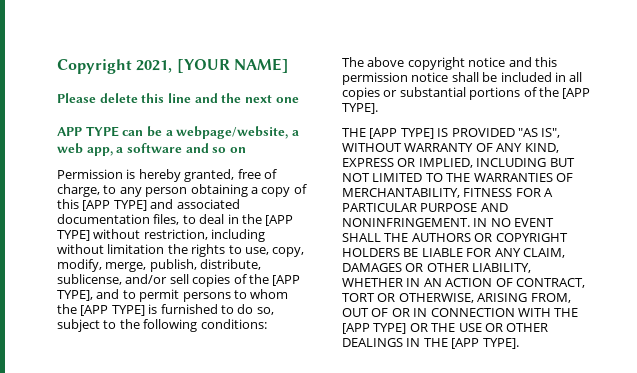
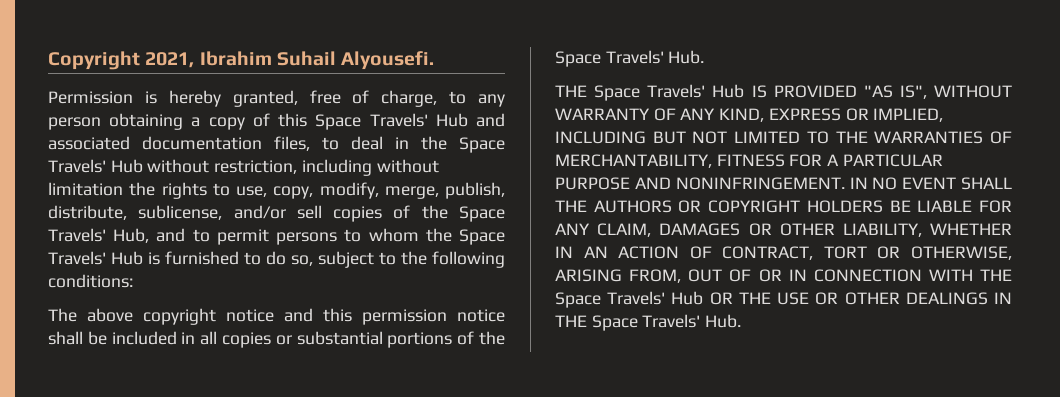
- Copyright 2021, [YOUR NAME]
- Please delete this line and the next one
- APP TYPE can be a webpage/website, a web app, a software and so on
+ Copyright 2021, Ibrahim Suhail Alyousefi.
- Permission is hereby granted, free of charge, to any person obtaining a copy of this [APP TYPE] and associated documentation files, to deal in the [APP TYPE] without restriction, including without limitation the rights to use, copy, modify, merge, publish, distribute, sublicense, and/or sell copies of the [APP TYPE], and to permit persons to whom the [APP TYPE] is furnished to do so, subject to the following conditions:
+ Permission is hereby granted, free of charge, to any person obtaining a copy of this Space Travels' Hub and associated documentation files, to deal in the Space Travels' Hub without restriction, including without limitation the rights to use, copy, modify, merge, publish, distribute, sublicense, and/or sell copies of the Space Travels' Hub, and to permit persons to whom the Space Travels' Hub is furnished to do so, subject to the following conditions:
- The above copyright notice and this permission notice shall be included in all copies or substantial portions of the [APP TYPE].
- THE [APP TYPE] IS PROVIDED "AS IS", WITHOUT WARRANTY OF ANY KIND, EXPRESS OR IMPLIED, INCLUDING BUT NOT LIMITED TO THE WARRANTIES OF MERCHANTABILITY, FITNESS FOR A PARTICULAR PURPOSE AND NONINFRINGEMENT.
+ The above copyright notice and this permission notice shall be included in all copies or substantial portions of the Space Travels' Hub.
+ THE Space Travels' Hub IS PROVIDED "AS IS", WITHOUT WARRANTY OF ANY KIND, EXPRESS OR IMPLIED, INCLUDING BUT NOT LIMITED TO THE WARRANTIES OF MERCHANTABILITY, FITNESS FOR A PARTICULAR PURPOSE AND NONINFRINGEMENT.
- IN NO EVENT SHALL THE AUTHORS OR COPYRIGHT HOLDERS BE LIABLE FOR ANY CLAIM, DAMAGES OR OTHER LIABILITY, WHETHER IN AN ACTION OF CONTRACT, TORT OR OTHERWISE, ARISING FROM, OUT OF OR IN CONNECTION WITH THE [APP TYPE] OR THE USE OR OTHER DEALINGS IN THE [APP TYPE].
+ IN NO EVENT SHALL THE AUTHORS OR COPYRIGHT HOLDERS BE LIABLE FOR ANY CLAIM, DAMAGES OR OTHER LIABILITY, WHETHER IN AN ACTION OF CONTRACT, TORT OR OTHERWISE, ARISING FROM, OUT OF OR IN CONNECTION WITH THE Space Travels' Hub OR THE USE OR OTHER DEALINGS IN THE Space Travels' Hub.

